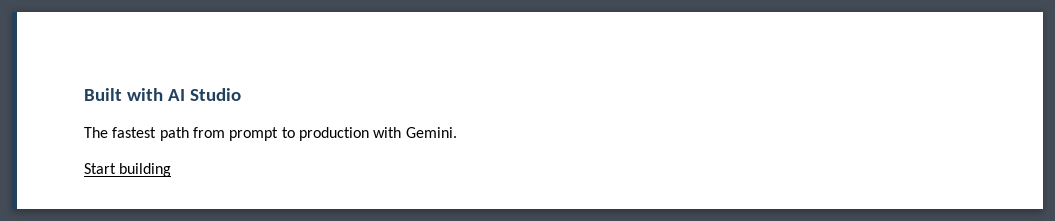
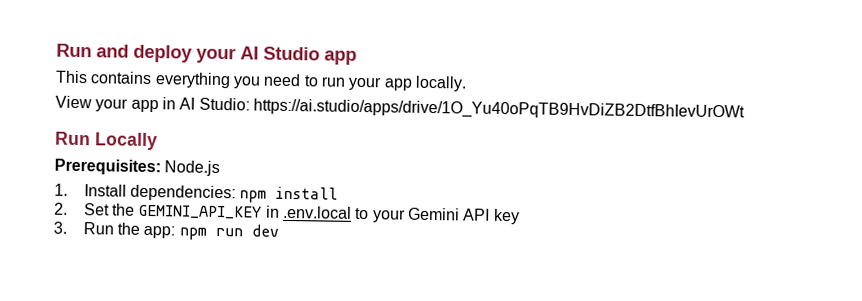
- Built with AI Studio
- The fastest path from prompt to production with Gemini.
- Start building
+ Run and deploy your AI Studio app
+ This contains everything you need to run your app locally.
+ View your app in AI Studio: https://ai.studio/apps/drive/1O_Yu40oPqTB9HvDiZB2DtfBhIevUrOWt
+ Run Locally
+ Prerequisites: Node.js
+ 1. Install dependencies: npm install
+ 2. Set the GEMINI_API_KEY in .env.local to your Gemini API key
+ 3. Run the app: npm run dev

